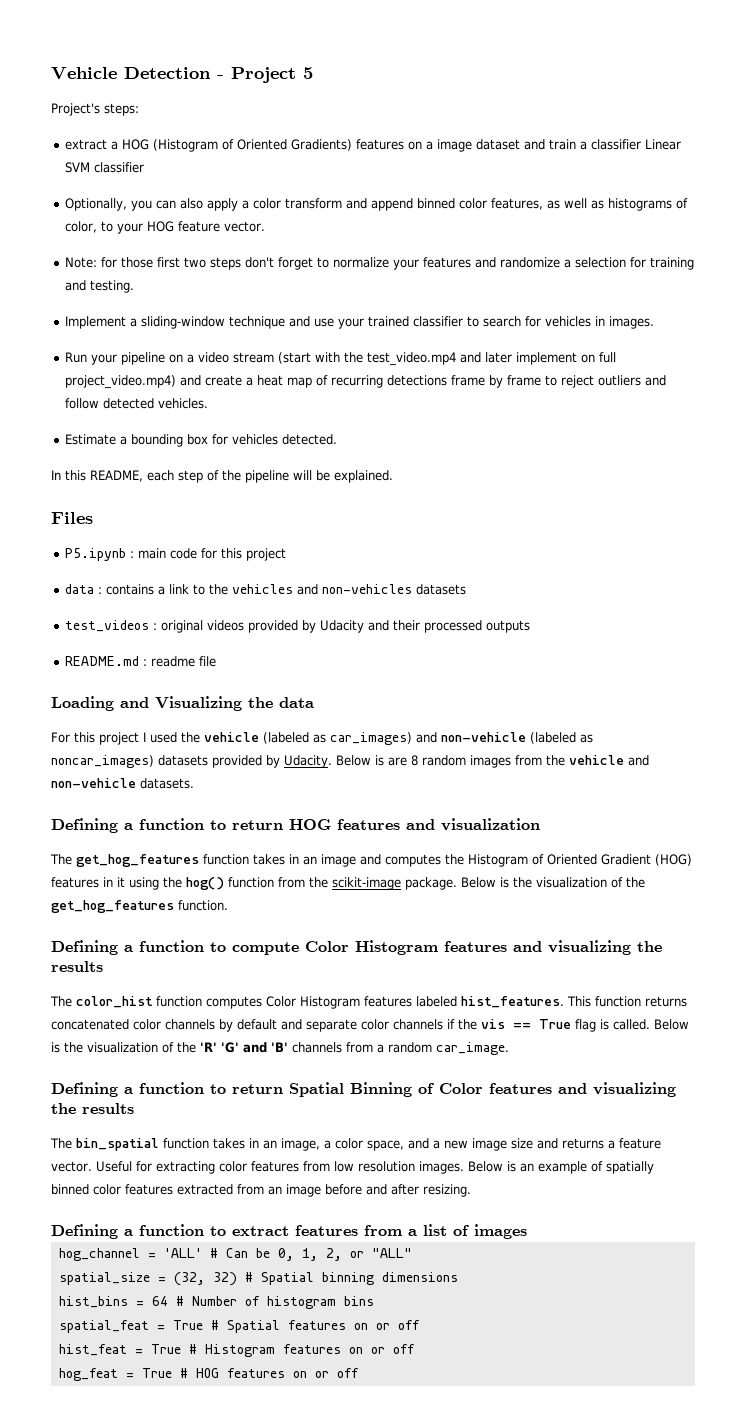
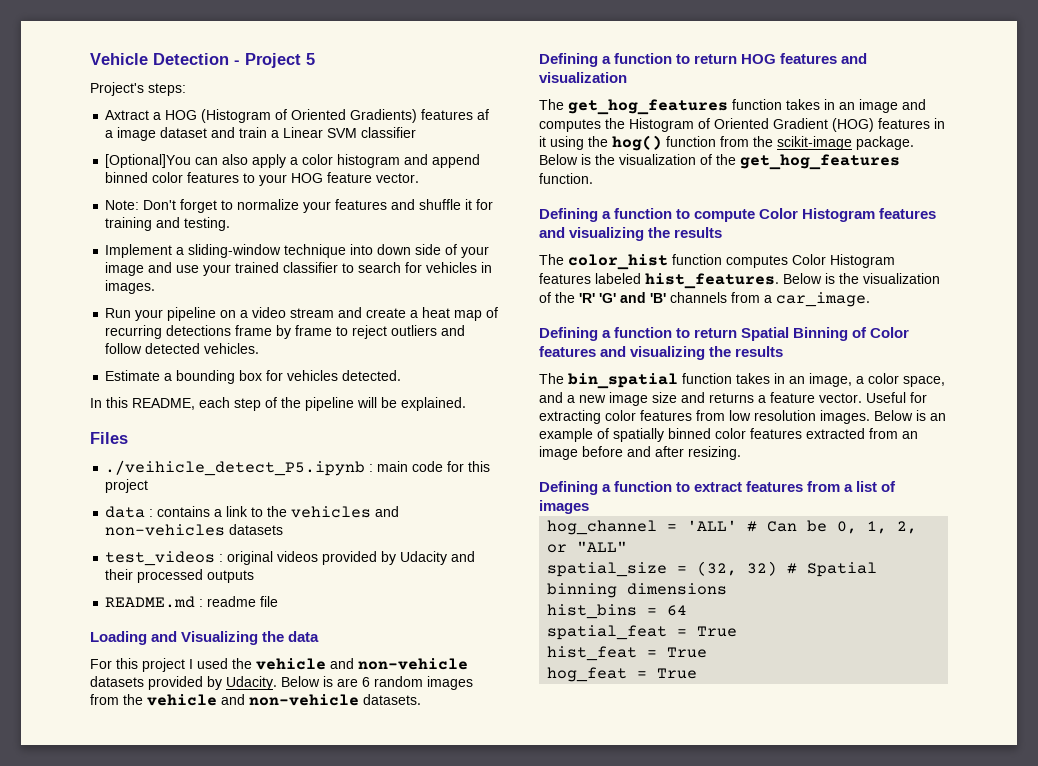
- extract a HOG (Histogram of Oriented Gradients) features on a image dataset and train a classifier Linear SVM classifier
+ Axtract a HOG (Histogram of Oriented Gradients) features af a image dataset and train a Linear SVM classifier
- Optionally, you can also apply a color transform and append binned color features, as well as histograms of color, to your HOG feature vector.
+ [Optional]You can also apply a color histogram and append binned color features to your HOG feature vector.
- Note: for those first two steps don't forget to normalize your features and randomize a selection for training and testing.
+ Note: Don't forget to normalize your features and shuffle it for training and testing.
- Implement a sliding-window technique and use your trained classifier to search for vehicles in images.
+ Implement a sliding-window technique into down side of your image and use your trained classifier to search for vehicles in images.
- Run your pipeline on a video stream (start with the test_video.mp4 and later implement on full project_video.mp4) and create a heat map of recurring detections frame by frame to reject outliers and follow detected vehicles.
+ Run your pipeline on a video stream and create a heat map of recurring detections frame by frame to reject outliers and follow detected vehicles.
- P5.ipynb : main code for this project
+ ./veihicle_detect_P5.ipynb : main code for this project
- For this project I used the vehicle (labeled as car_images) and non-vehicle (labeled as noncar_images) datasets provided by Udacity.
+ For this project I used the vehicle and non-vehicle datasets provided by Udacity.
- Below is are 8 random images from the vehicle and non-vehicle datasets.
+ Below is are 6 random images from the vehicle and non-vehicle datasets.
- This function returns concatenated color channels by default and separate color channels if the vis == True flag is called.
- Below is the visualization of the 'R' 'G' and 'B' channels from a random car_image.
+ Below is the visualization of the 'R' 'G' and 'B' channels from a car_image.
- hist_bins = 64 # Number of histogram bins
- spatial_feat = True # Spatial features on or off
- hist_feat = True # Histogram features on or off
- hog_feat = True # HOG features on or off
+ hist_bins = 64
+ spatial_feat = True
+ hist_feat = True
+ hog_feat = True

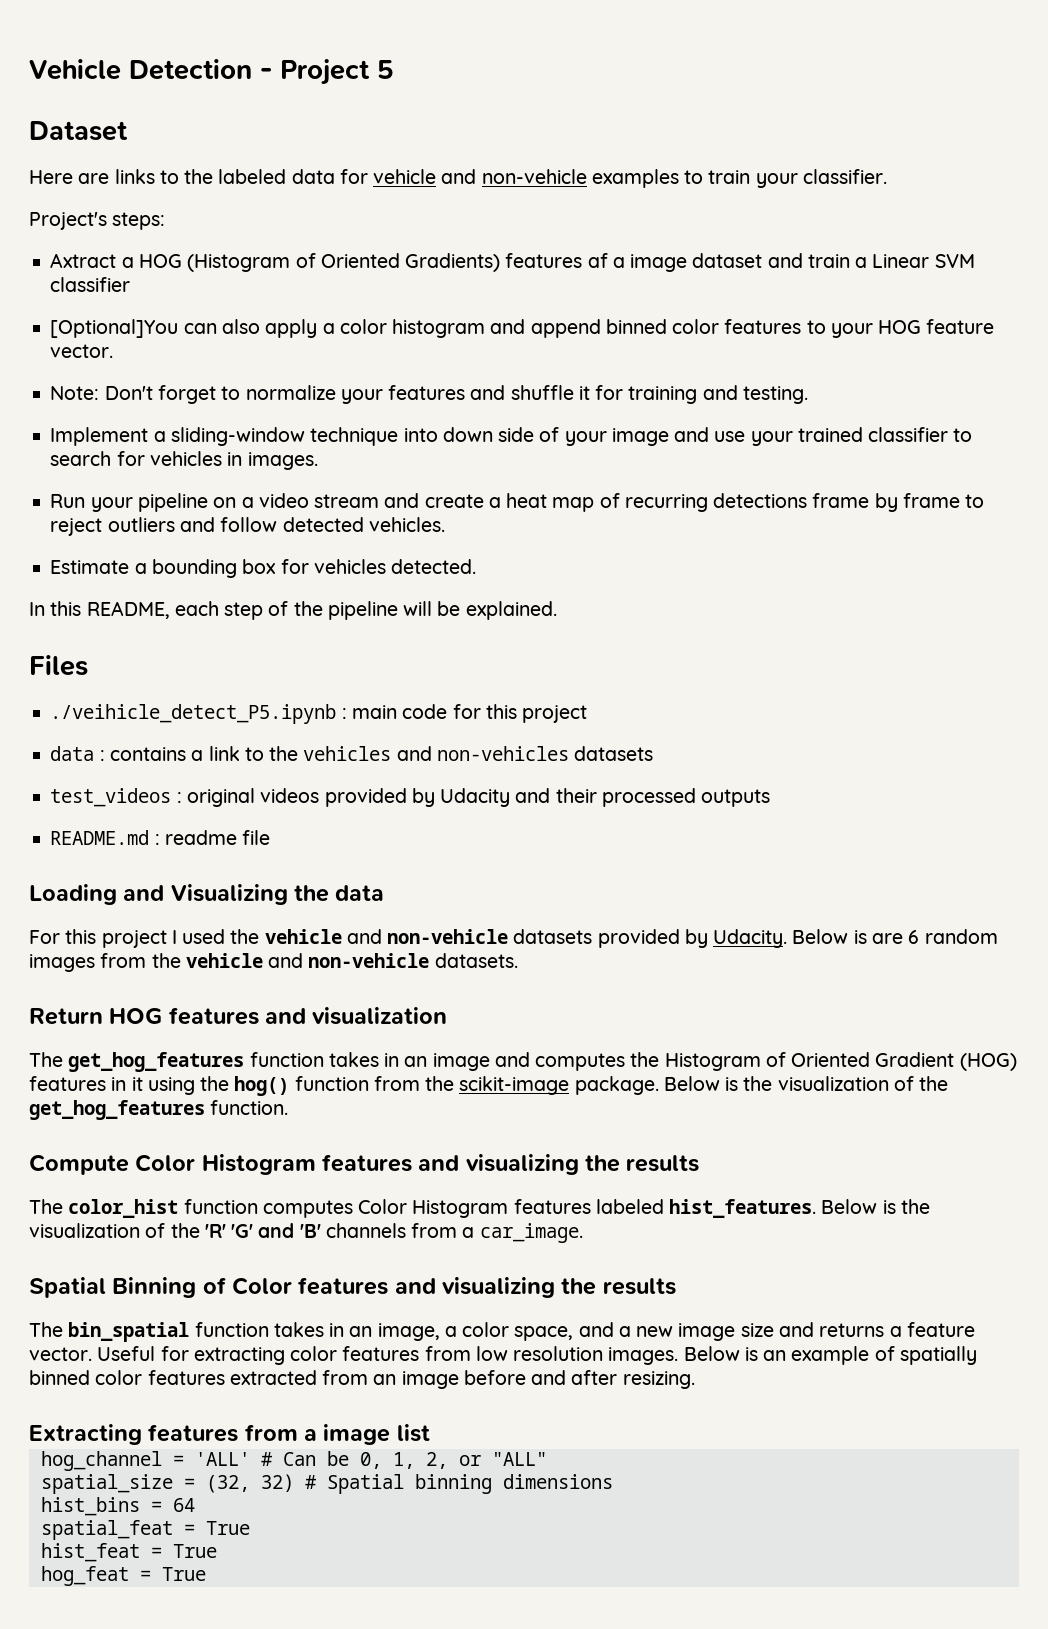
+ Dataset
+ Here are links to the labeled data for vehicle and non-vehicle examples to train your classifier.
- Defining a function to return HOG features and visualization
+ Return HOG features and visualization
- Defining a function to compute Color Histogram features and visualizing the results
+ Compute Color Histogram features and visualizing the results
- Defining a function to return Spatial Binning of Color features and visualizing the results
+ Spatial Binning of Color features and visualizing the results
- Defining a function to extract features from a list of images
+ Extracting features from a image list

